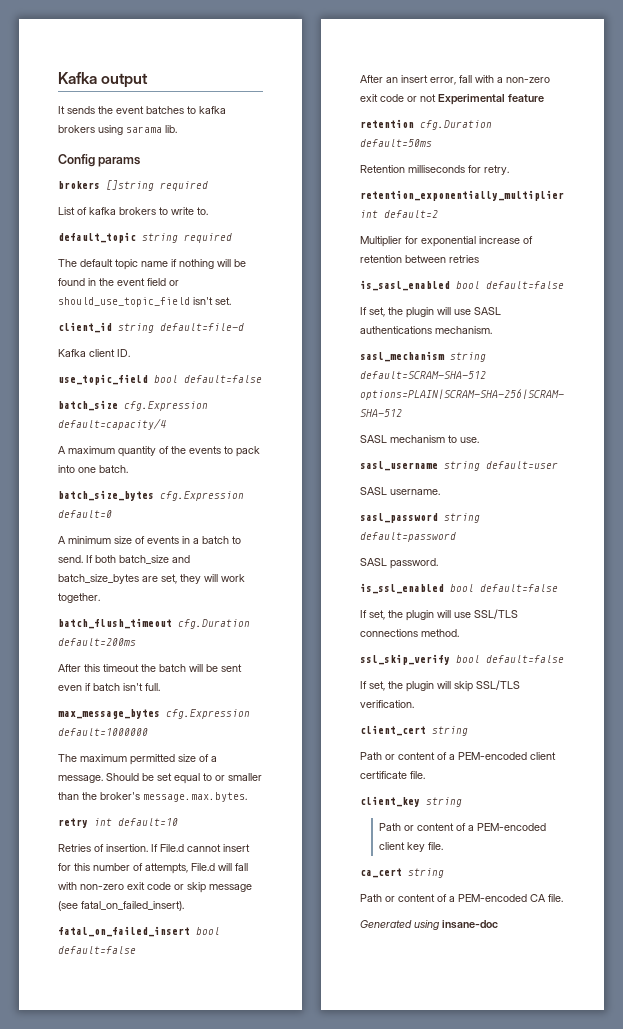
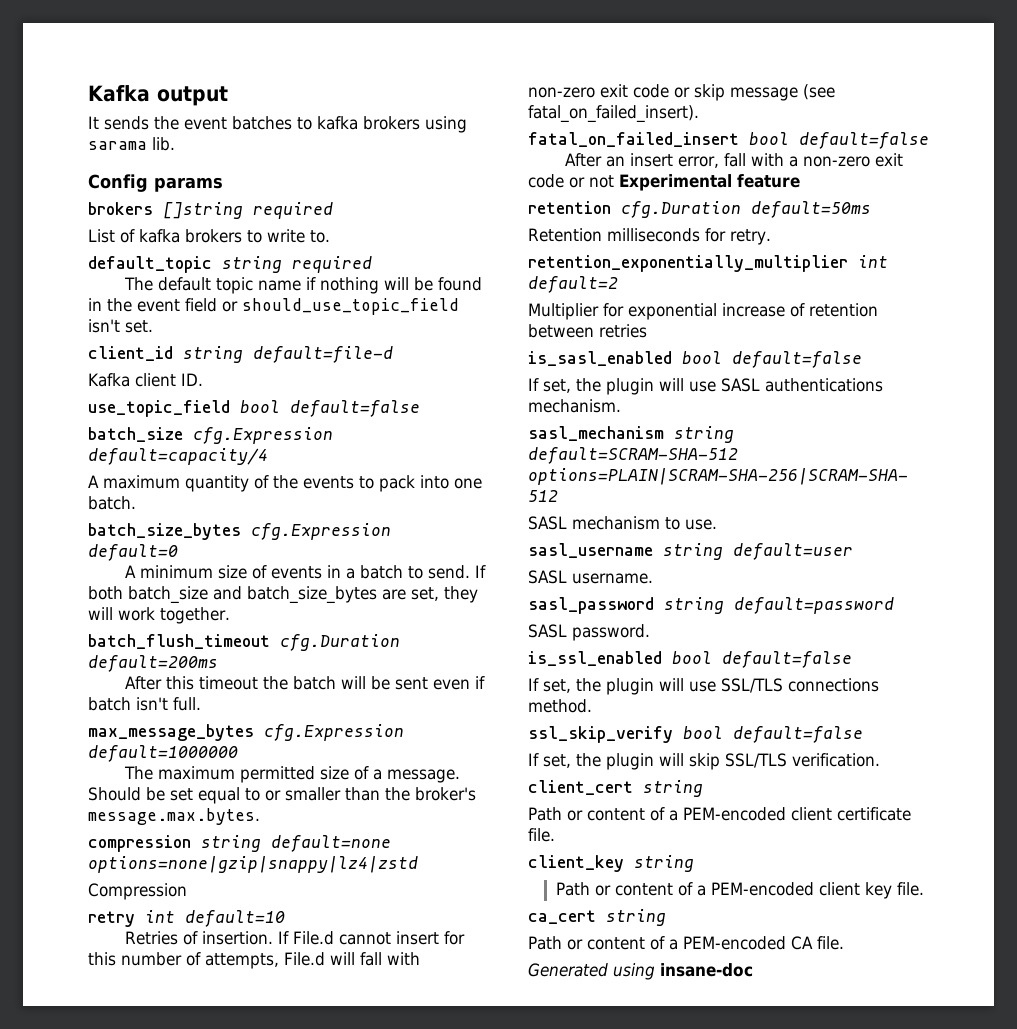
+ compression string default=none options=none|gzip|snappy|lz4|zstd
+ Compression

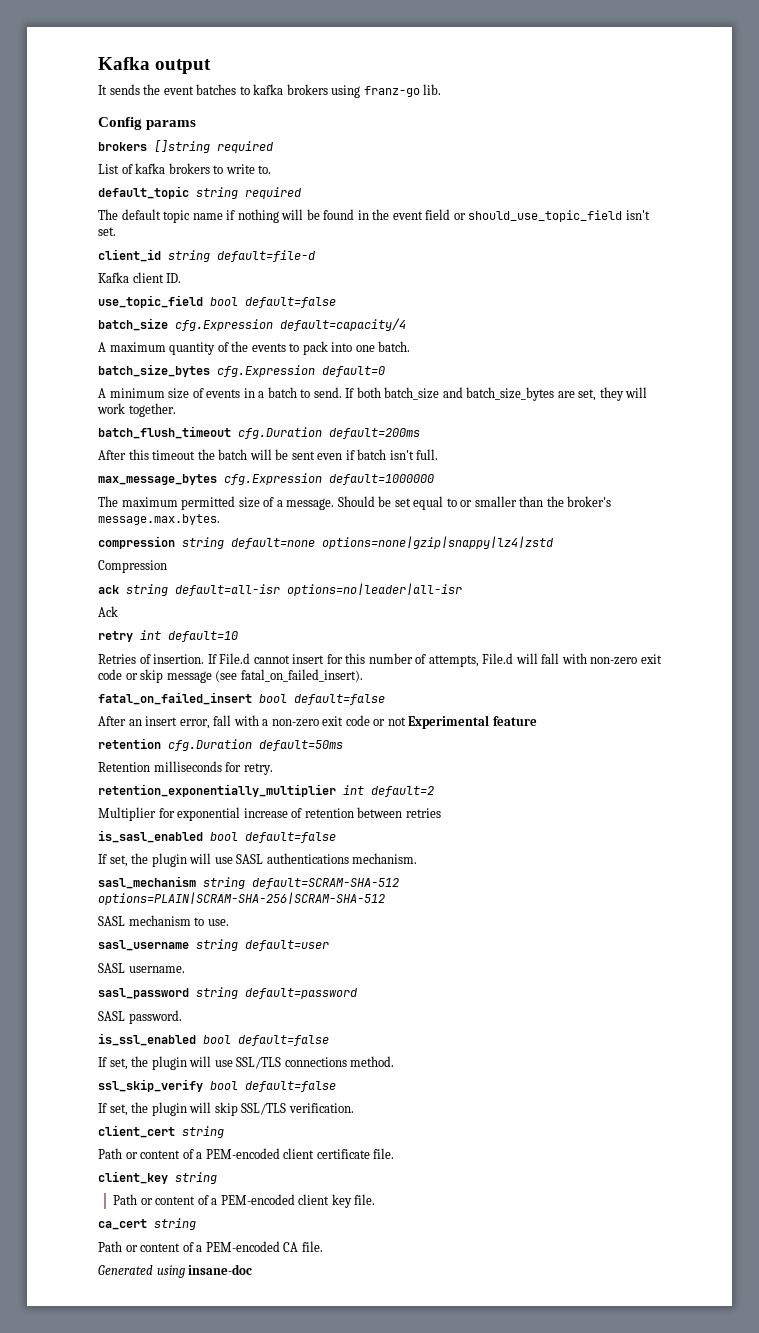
- It sends the event batches to kafka brokers using sarama lib.
+ It sends the event batches to kafka brokers using franz-go lib.
+ ack string default=all-isr options=no|leader|all-isr
+ Ack

